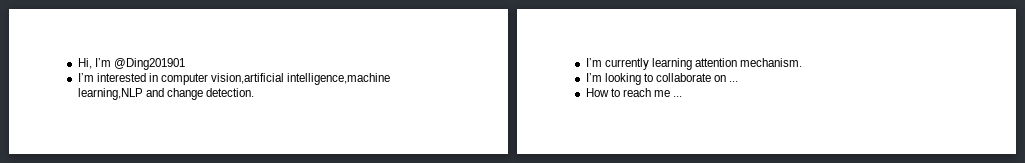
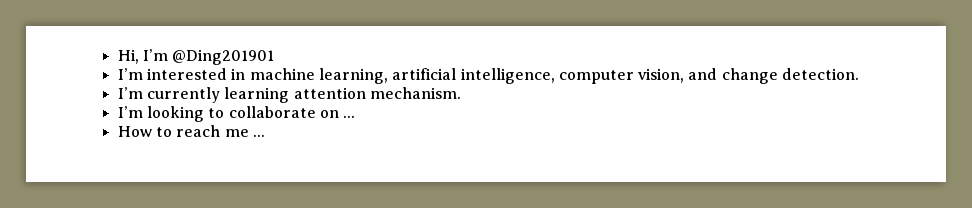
- I’m interested in computer vision,artificial intelligence,machine learning,NLP and change detection.
+ I’m interested in machine learning, artificial intelligence, computer vision, and change detection.

